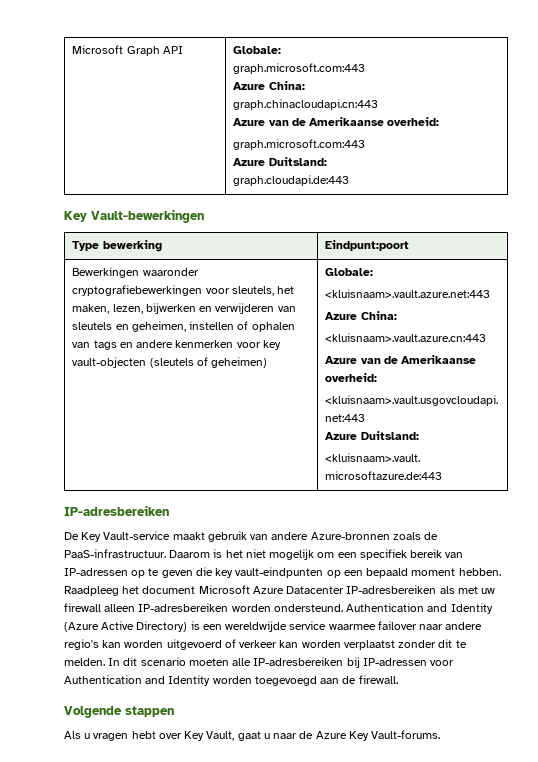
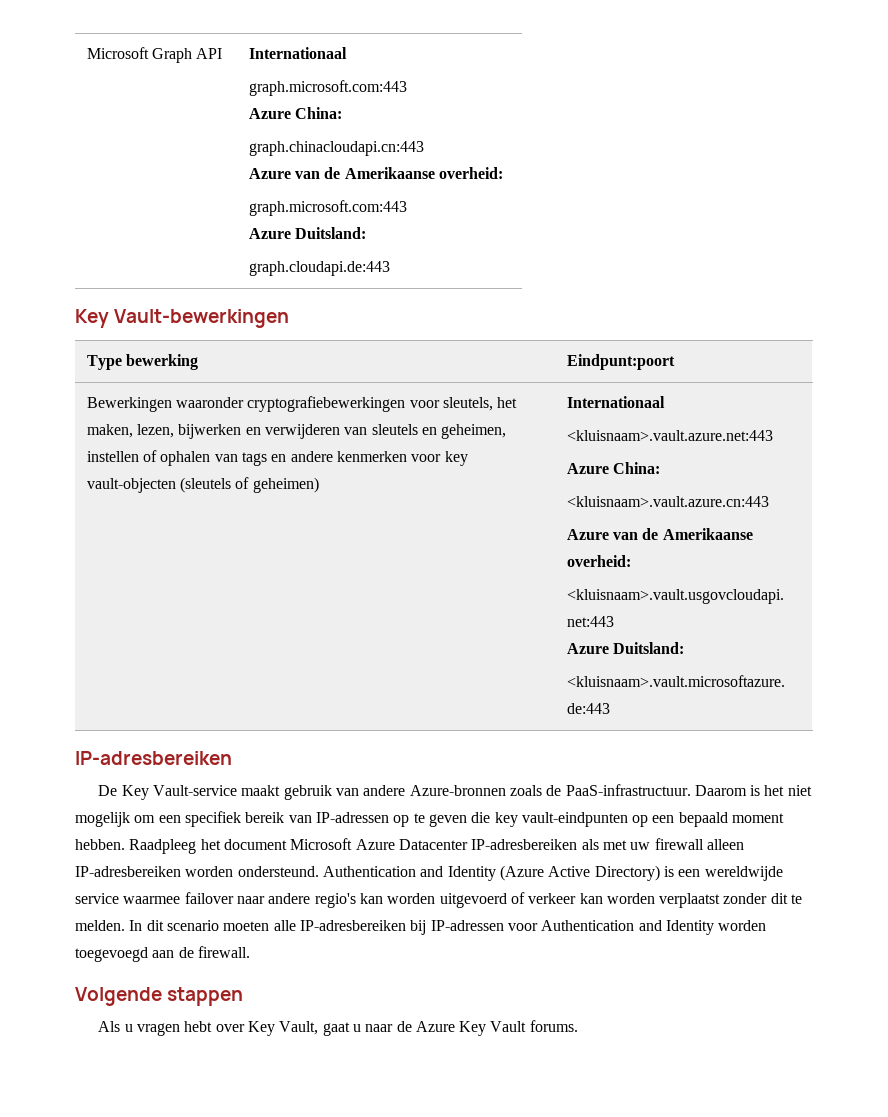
- Microsoft Graph API | Globale:
+ Microsoft Graph API | Internationaal
- Bewerkingen waaronder cryptografiebewerkingen voor sleutels, het maken, lezen, bijwerken en verwijderen van sleutels en geheimen, instellen of ophalen van tags en andere kenmerken voor key vault-objecten (sleutels of geheimen) | Globale:
+ Bewerkingen waaronder cryptografiebewerkingen voor sleutels, het maken, lezen, bijwerken en verwijderen van sleutels en geheimen, instellen of ophalen van tags en andere kenmerken voor key vault-objecten (sleutels of geheimen) | Internationaal
- Als u vragen hebt over Key Vault, gaat u naar de Azure Key Vault-forums.
+ Als u vragen hebt over Key Vault, gaat u naar de Azure Key Vault forums.

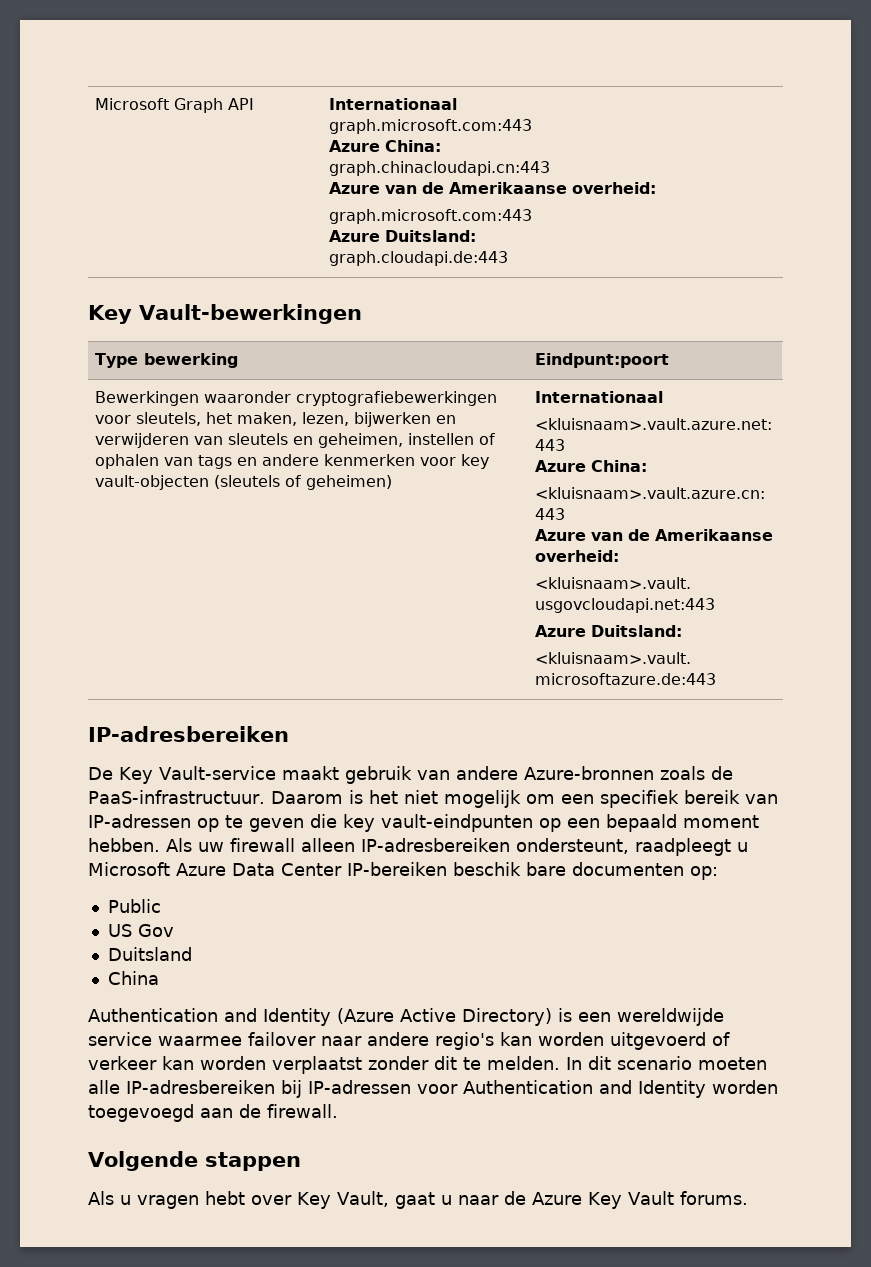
- Raadpleeg het document Microsoft Azure Datacenter IP-adresbereiken als met uw firewall alleen IP-adresbereiken worden ondersteund. Authentication and Identity (Azure Active Directory) is een wereldwijde service waarmee failover naar andere regio's kan worden uitgevoerd of verkeer kan worden verplaatst zonder dit te melden.
+ Als uw firewall alleen IP-adresbereiken ondersteunt, raadpleegt u Microsoft Azure Data Center IP-bereiken beschik bare documenten op:
+ Public
+ US Gov
+ Duitsland
+ China
+ Authentication and Identity (Azure Active Directory) is een wereldwijde service waarmee failover naar andere regio's kan worden uitgevoerd of verkeer kan worden verplaatst zonder dit te melden.

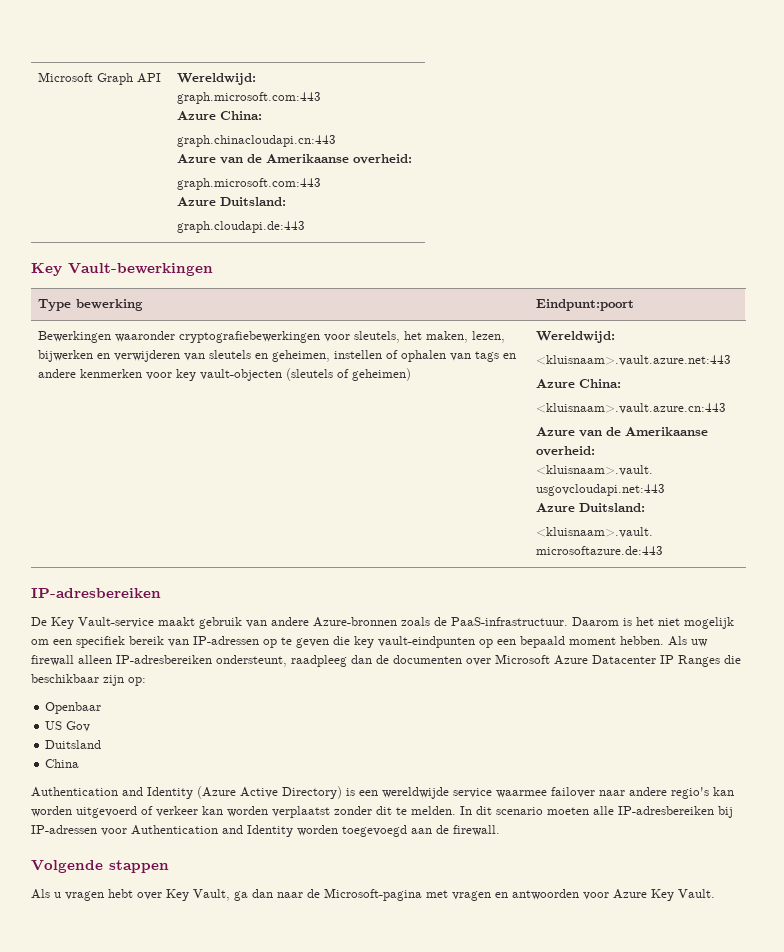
- Microsoft Graph API | Internationaal
+ Microsoft Graph API | Wereldwijd:
- Bewerkingen waaronder cryptografiebewerkingen voor sleutels, het maken, lezen, bijwerken en verwijderen van sleutels en geheimen, instellen of ophalen van tags en andere kenmerken voor key vault-objecten (sleutels of geheimen) | Internationaal
+ Bewerkingen waaronder cryptografiebewerkingen voor sleutels, het maken, lezen, bijwerken en verwijderen van sleutels en geheimen, instellen of ophalen van tags en andere kenmerken voor key vault-objecten (sleutels of geheimen) | Wereldwijd:
- Als uw firewall alleen IP-adresbereiken ondersteunt, raadpleegt u Microsoft Azure Data Center IP-bereiken beschik bare documenten op:
+ Als uw firewall alleen IP-adresbereiken ondersteunt, raadpleeg dan de documenten over Microsoft Azure Datacenter IP Ranges die beschikbaar zijn op:
- Public
+ Openbaar
- Als u vragen hebt over Key Vault, gaat u naar de Azure Key Vault forums.
+ Als u vragen hebt over Key Vault, ga dan naar de Microsoft-pagina met vragen en antwoorden voor Azure Key Vault.

